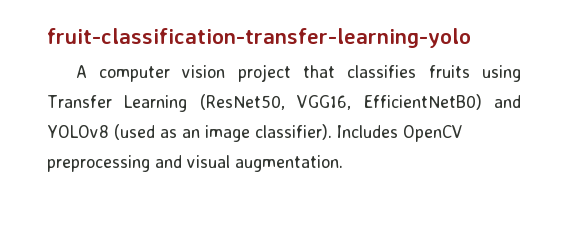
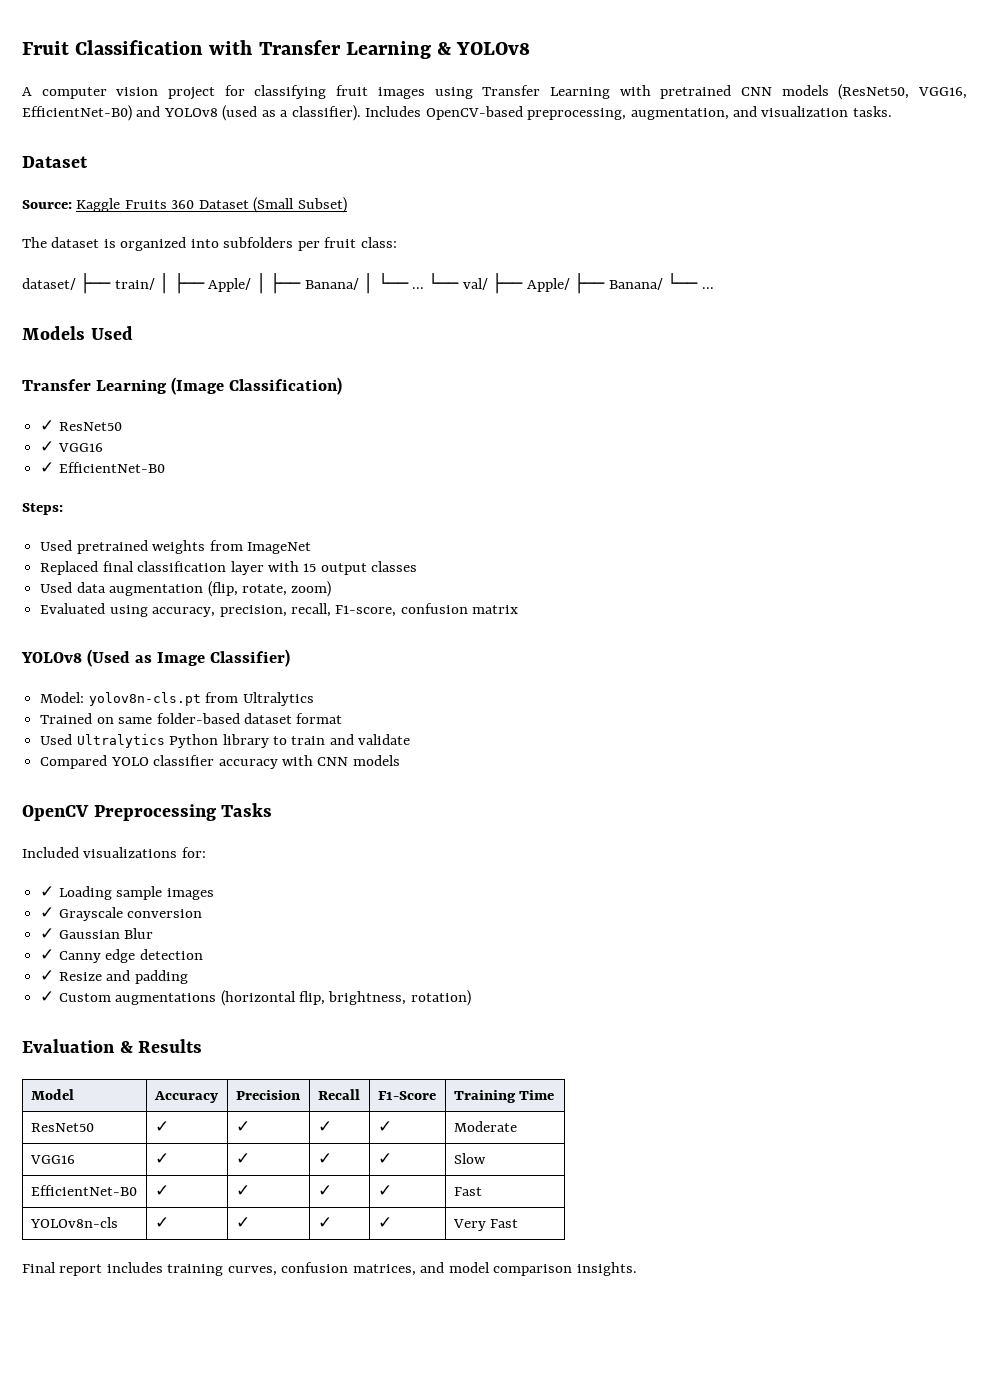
- fruit-classification-transfer-learning-yolo
- A computer vision project that classifies fruits using Transfer Learning (ResNet50, VGG16, EfficientNetB0) and YOLOv8 (used as an image classifier). Includes OpenCV preprocessing and visual augmentation.
+ Fruit Classification with Transfer Learning & YOLOv8
+ A computer vision project for classifying fruit images using Transfer Learning with pretrained CNN models (ResNet50, VGG16, EfficientNet-B0) and YOLOv8 (used as a classifier). Includes OpenCV-based preprocessing, augmentation, and visualization tasks.
+ Dataset
+ Source: Kaggle Fruits 360 Dataset (Small Subset)
+ The dataset is organized into subfolders per fruit class:
+ dataset/ ├── train/ │ ├── Apple/ │ ├── Banana/ │ └── ... └── val/ ├── Apple/ ├── Banana/ └── ...
+ Models Used
+ Transfer Learning (Image Classification)
+ ✓ ResNet50
+ ✓ VGG16
+ ✓ EfficientNet-B0
+ Steps:
+ Used pretrained weights from ImageNet
+ Replaced final classification layer with 15 output classes
+ Used data augmentation (flip, rotate, zoom)
+ Evaluated using accuracy, precision, recall, F1-score, confusion matrix
+ YOLOv8 (Used as Image Classifier)
+ Model: yolov8n-cls.pt from Ultralytics
+ Trained on same folder-based dataset format
+ Used Ultralytics Python library to train and validate
+ Compared YOLO classifier accuracy with CNN models
+ OpenCV Preprocessing Tasks
+ Included visualizations for:
+ ✓ Loading sample images
+ ✓ Grayscale conversion
+ ✓ Gaussian Blur
+ ✓ Canny edge detection
+ ✓ Resize and padding
+ ✓ Custom augmentations (horizontal flip, brightness, rotation)
+ Evaluation & Results
+ Model | Accuracy | Precision | Recall | F1-Score | Training Time
+ ResNet50 | ✓ | ✓ | ✓ | ✓ | Moderate
+ VGG16 | ✓ | ✓ | ✓ | ✓ | Slow
+ EfficientNet-B0 | ✓ | ✓ | ✓ | ✓ | Fast
+ YOLOv8n-cls | ✓ | ✓ | ✓ | ✓ | Very Fast
+ Final report includes training curves, confusion matrices, and model comparison insights.

